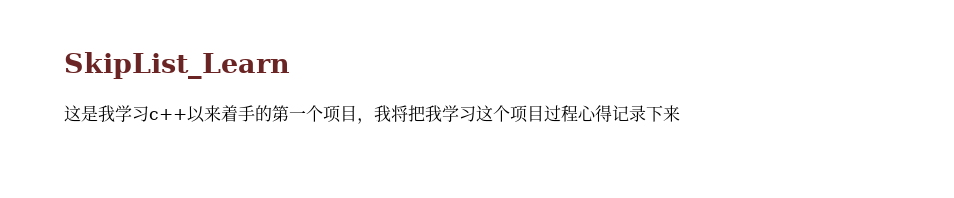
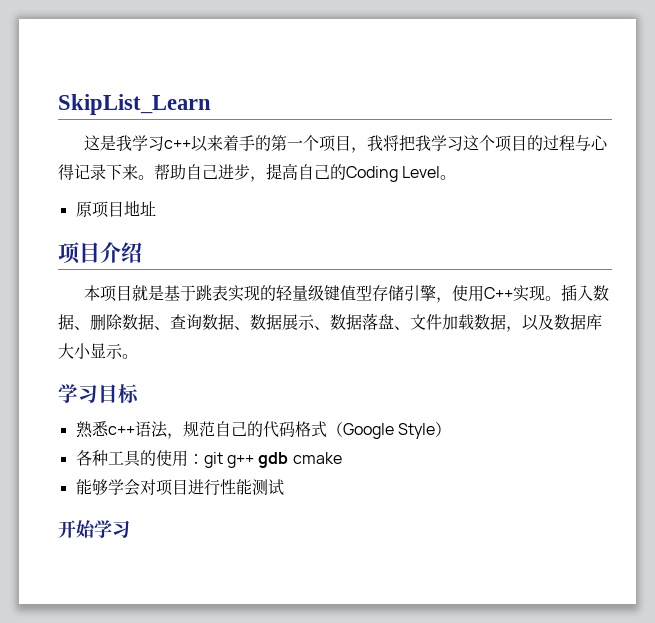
- 这是我学习c++以来着手的第一个项目，我将把我学习这个项目过程心得记录下来
+ 这是我学习c++以来着手的第一个项目，我将把我学习这个项目的过程与心得记录下来。帮助自己进步，提高自己的Coding Level。
+ 原项目地址
+ 项目介绍
+ 本项目就是基于跳表实现的轻量级键值型存储引擎，使用C++实现。插入数据、删除数据、查询数据、数据展示、数据落盘、文件加载数据，以及数据库大小显示。
+ 学习目标
+ 熟悉c++语法，规范自己的代码格式（Google Style）
+ 各种工具的使用：git g++ gdb cmake
+ 能够学会对项目进行性能测试
+ 开始学习

